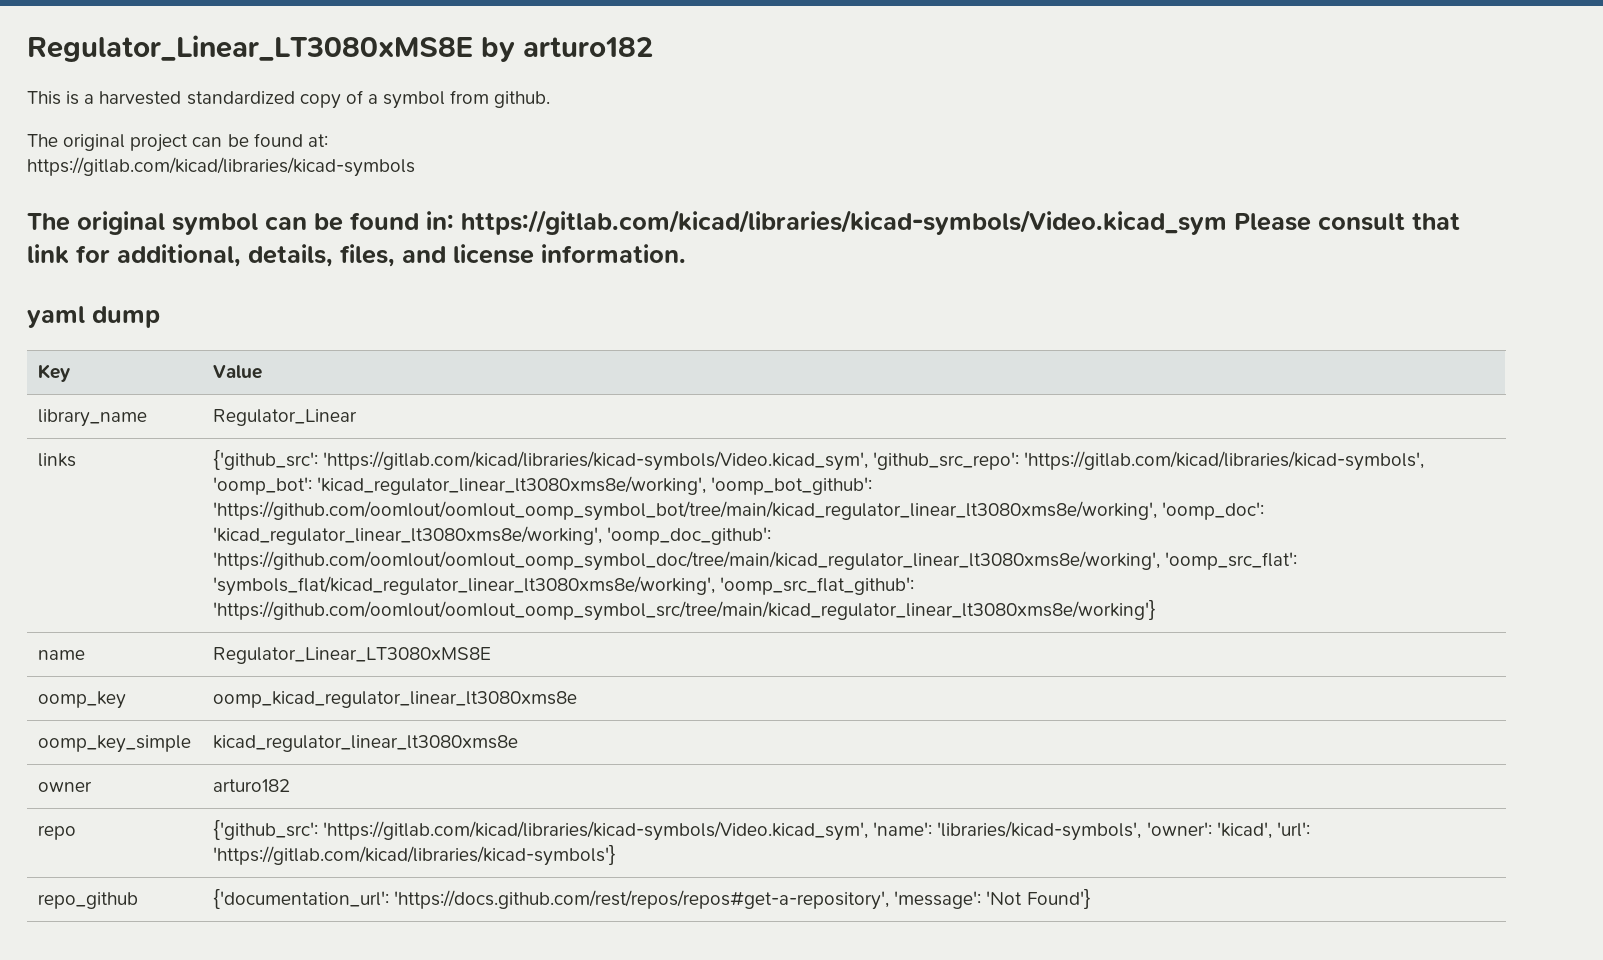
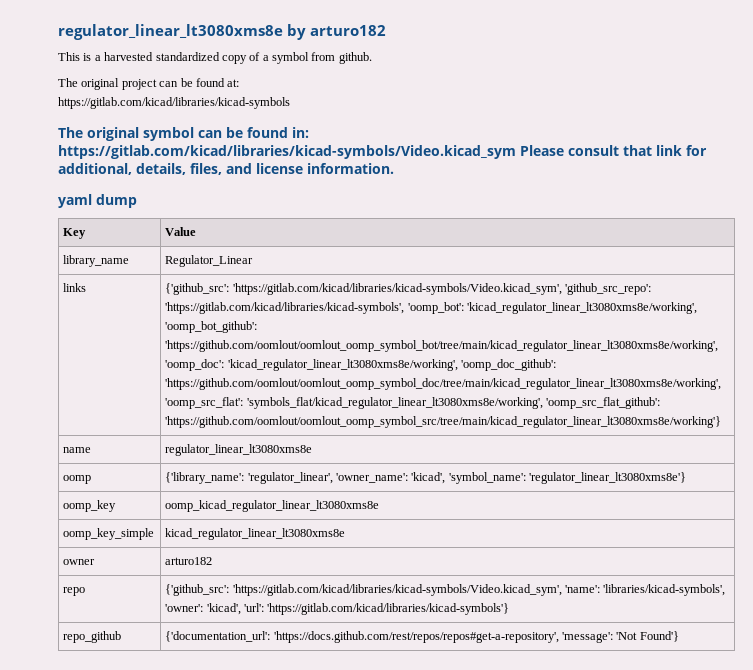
- Regulator_Linear_LT3080xMS8E by arturo182
+ regulator_linear_lt3080xms8e by arturo182
- name | Regulator_Linear_LT3080xMS8E
+ name | regulator_linear_lt3080xms8e
+ oomp | {'library_name': 'regulator_linear', 'owner_name': 'kicad', 'symbol_name': 'regulator_linear_lt3080xms8e'}

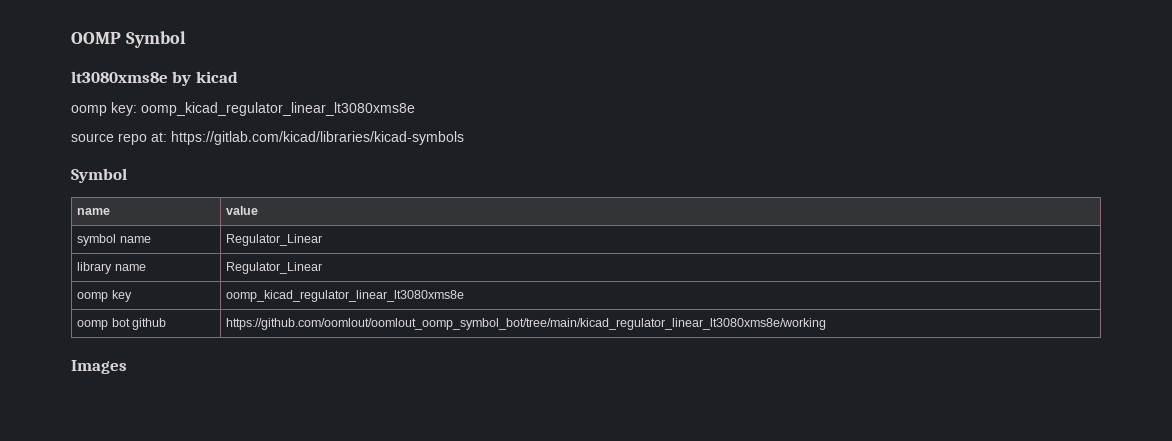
- regulator_linear_lt3080xms8e by arturo182
- This is a harvested standardized copy of a symbol from github.
- The original project can be found at:
- https://gitlab.com/kicad/libraries/kicad-symbols
- The original symbol can be found in: https://gitlab.com/kicad/libraries/kicad-symbols/Video.kicad_sym Please consult that link for additional, details, files, and license information.
- yaml dump
- Key | Value
- library_name | Regulator_Linear
- links | {'github_src': 'https://gitlab.com/kicad/libraries/kicad-symbols/Video.kicad_sym', 'github_src_repo': 'https://gitlab.com/kicad/libraries/kicad-symbols', 'oomp_bot': 'kicad_regulator_linear_lt3080xms8e/working', 'oomp_bot_github': 'https://github.com/oomlout/oomlout_oomp_symbol_bot/tree/main/kicad_regulator_linear_lt3080xms8e/working', 'oomp_doc': 'kicad_regulator_linear_lt3080xms8e/working', 'oomp_doc_github': 'https://github.com/oomlout/oomlout_oomp_symbol_doc/tree/main/kicad_regulator_linear_lt3080xms8e/working', 'oomp_src_flat': 'symbols_flat/kicad_regulator_linear_lt3080xms8e/working', 'oomp_src_flat_github': 'https://github.com/oomlout/oomlout_oomp_symbol_src/tree/main/kicad_regulator_linear_lt3080xms8e/working'}
- name | regulator_linear_lt3080xms8e
- oomp | {'library_name': 'regulator_linear', 'owner_name': 'kicad', 'symbol_name': 'regulator_linear_lt3080xms8e'}
- oomp_key | oomp_kicad_regulator_linear_lt3080xms8e
- oomp_key_simple | kicad_regulator_linear_lt3080xms8e
- owner | arturo182
- repo | {'github_src': 'https://gitlab.com/kicad/libraries/kicad-symbols/Video.kicad_sym', 'name': 'libraries/kicad-symbols', 'owner': 'kicad', 'url': 'https://gitlab.com/kicad/libraries/kicad-symbols'}
- repo_github | {'documentation_url': 'https://docs.github.com/rest/repos/repos#get-a-repository', 'message': 'Not Found'}
+ OOMP Symbol
+ lt3080xms8e by kicad
+ oomp key: oomp_kicad_regulator_linear_lt3080xms8e
+ source repo at: https://gitlab.com/kicad/libraries/kicad-symbols
+ Symbol
+ name | value
+ symbol name | Regulator_Linear
+ library name | Regulator_Linear
+ oomp key | oomp_kicad_regulator_linear_lt3080xms8e
+ oomp bot github | https://github.com/oomlout/oomlout_oomp_symbol_bot/tree/main/kicad_regulator_linear_lt3080xms8e/working
+ Images

